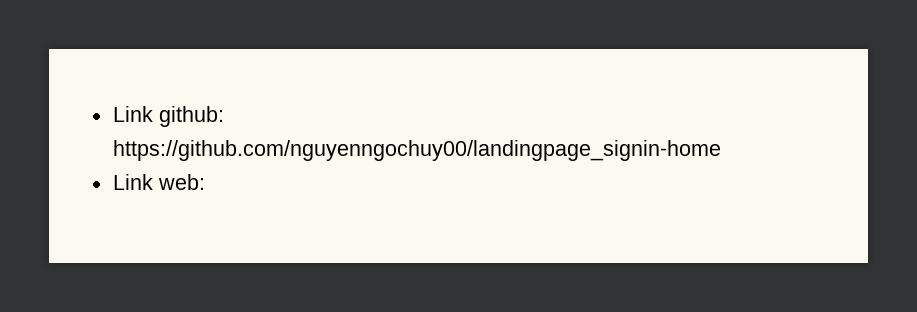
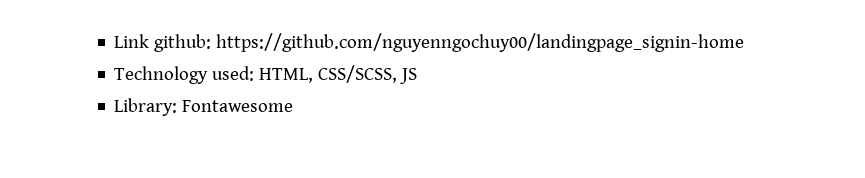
- Link web:
+ Technology used: HTML, CSS/SCSS, JS
+ Library: Fontawesome

